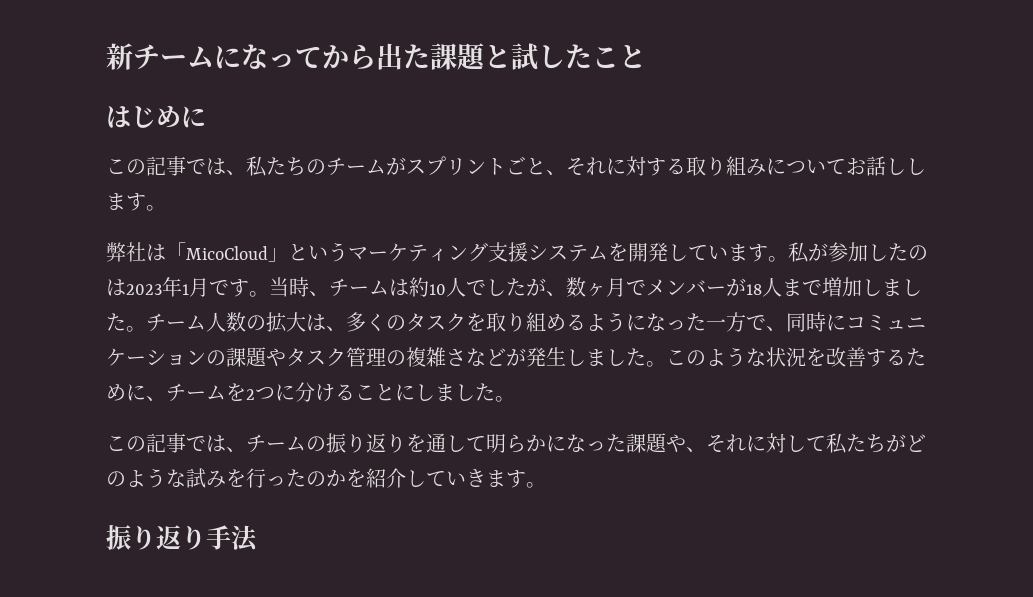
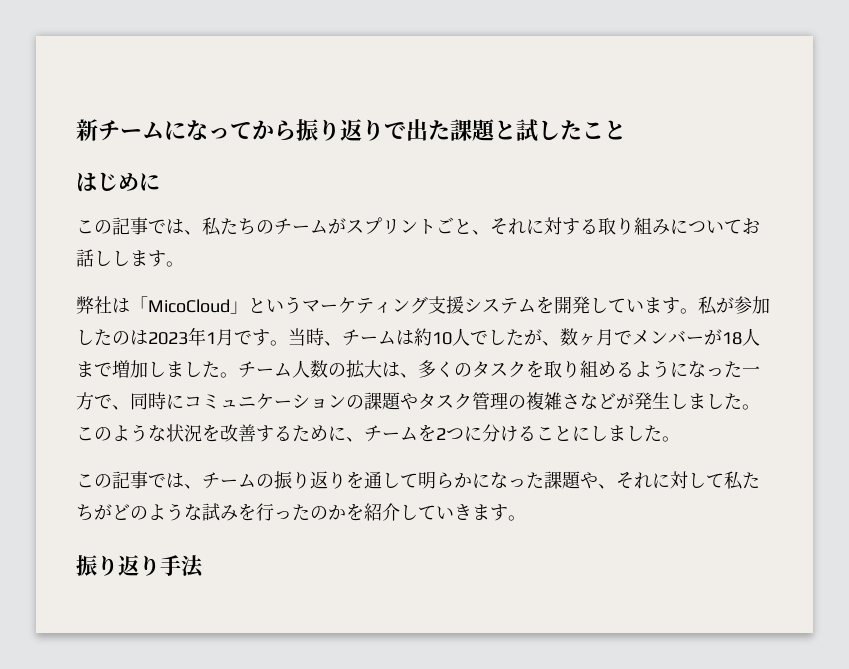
- 新チームになってから出た課題と試したこと
+ 新チームになってから振り返りで出た課題と試したこと

